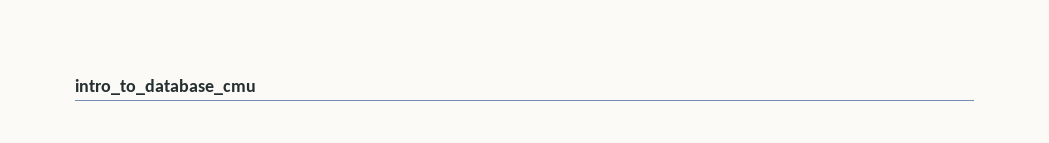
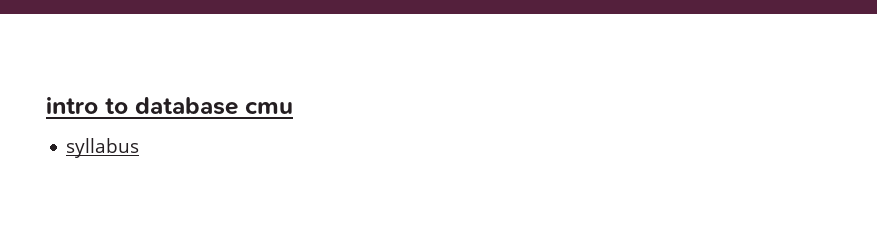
- intro_to_database_cmu
+ intro to database cmu
+ syllabus

